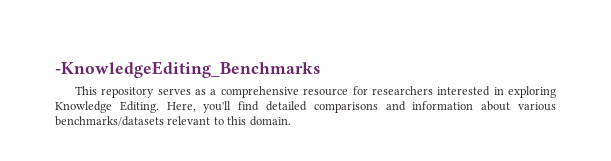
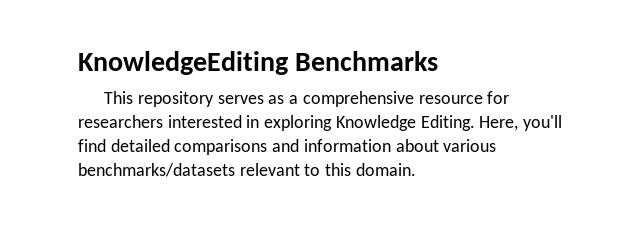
- -KnowledgeEditing_Benchmarks
+ KnowledgeEditing Benchmarks

